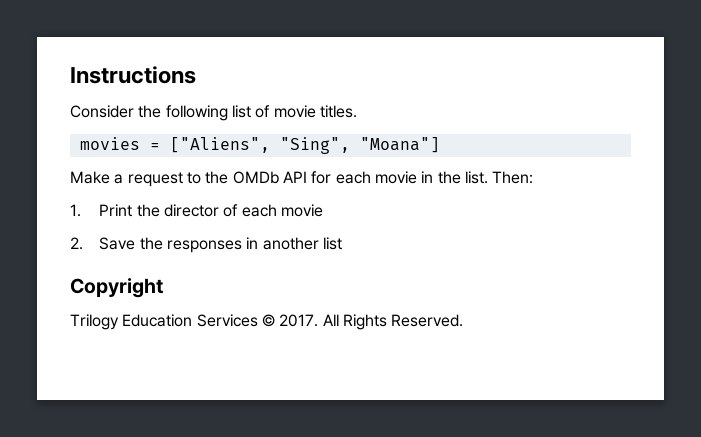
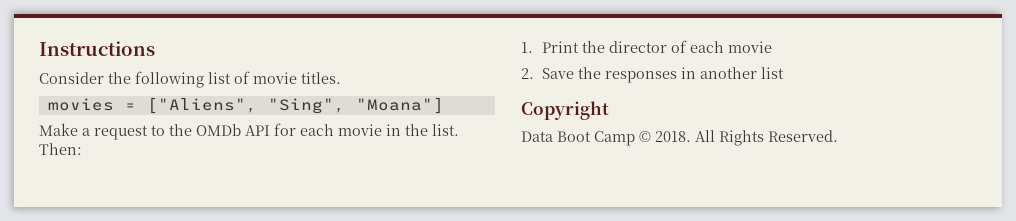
- Trilogy Education Services © 2017.
+ Data Boot Camp © 2018.

